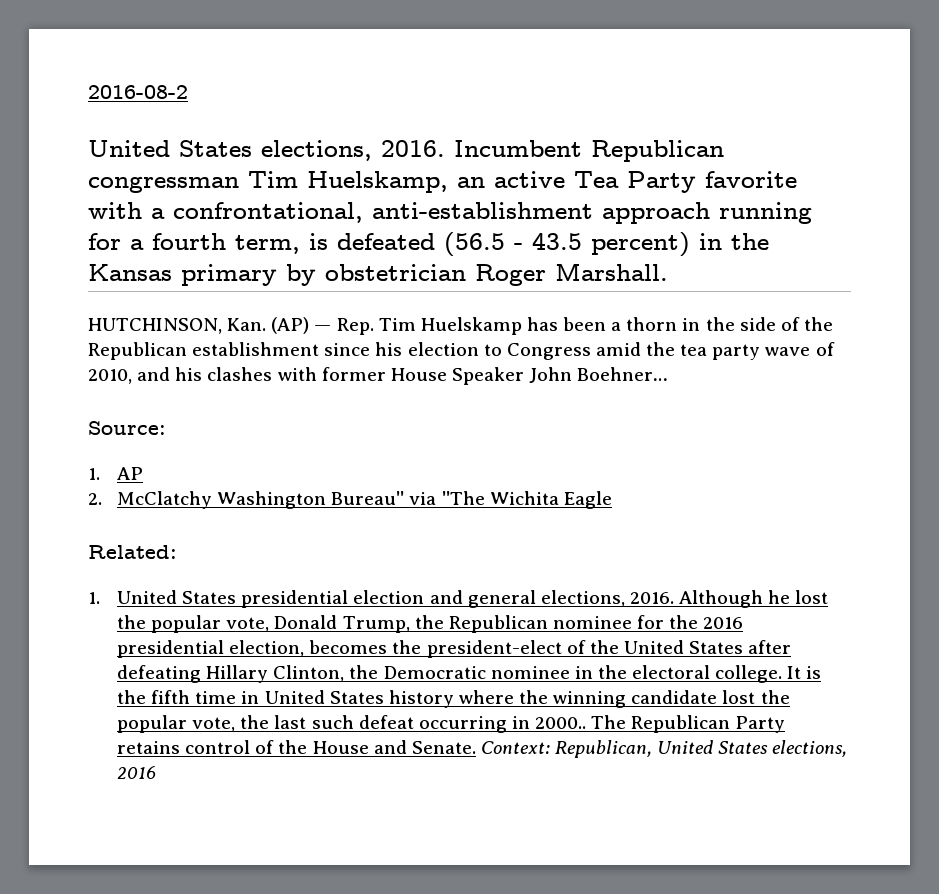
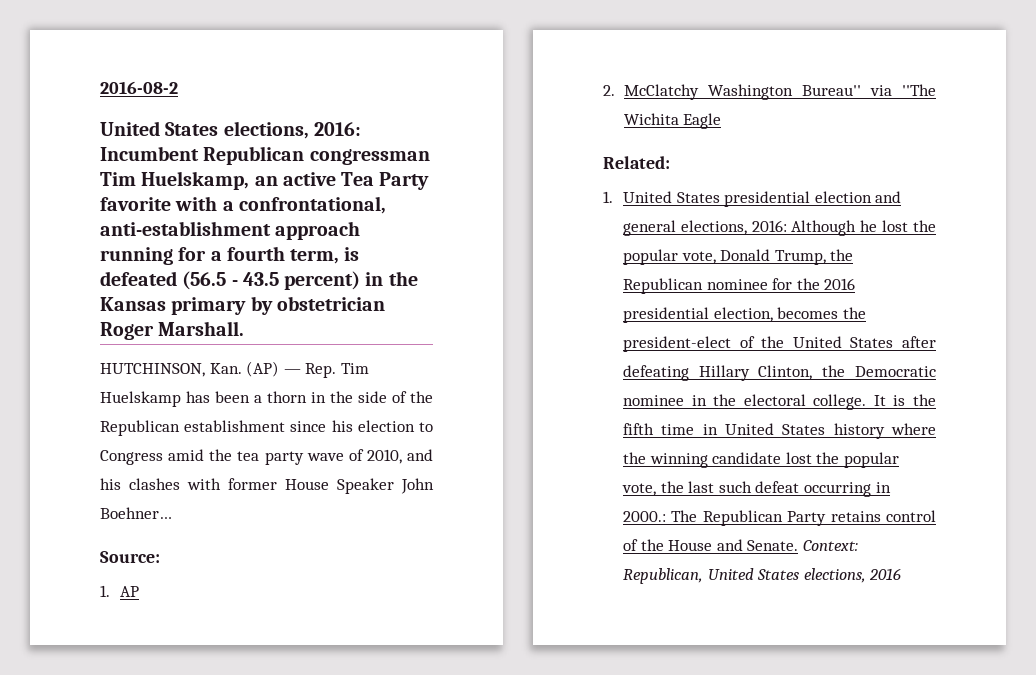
- United States elections, 2016. Incumbent Republican congressman Tim Huelskamp, an active Tea Party favorite with a confrontational, anti-establishment approach running for a fourth term, is defeated (56.5 - 43.5 percent) in the Kansas primary by obstetrician Roger Marshall.
+ United States elections, 2016: Incumbent Republican congressman Tim Huelskamp, an active Tea Party favorite with a confrontational, anti-establishment approach running for a fourth term, is defeated (56.5 - 43.5 percent) in the Kansas primary by obstetrician Roger Marshall.
- 1. United States presidential election and general elections, 2016. Although he lost the popular vote, Donald Trump, the Republican nominee for the 2016 presidential election, becomes the president-elect of the United States after defeating Hillary Clinton, the Democratic nominee in the electoral college.
+ 1. United States presidential election and general elections, 2016: Although he lost the popular vote, Donald Trump, the Republican nominee for the 2016 presidential election, becomes the president-elect of the United States after defeating Hillary Clinton, the Democratic nominee in the electoral college.
- It is the fifth time in United States history where the winning candidate lost the popular vote, the last such defeat occurring in 2000.. The Republican Party retains control of the House and Senate.
+ It is the fifth time in United States history where the winning candidate lost the popular vote, the last such defeat occurring in 2000.: The Republican Party retains control of the House and Senate.

